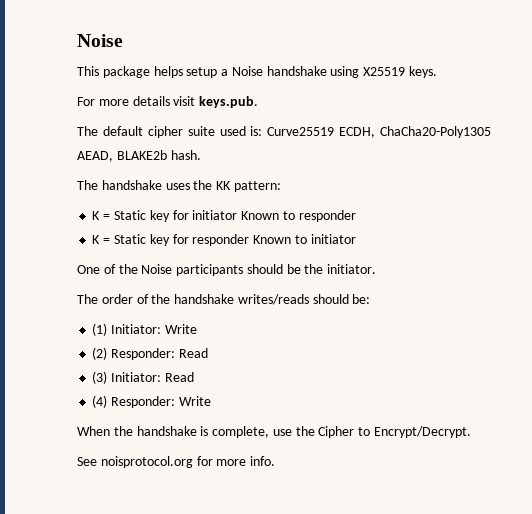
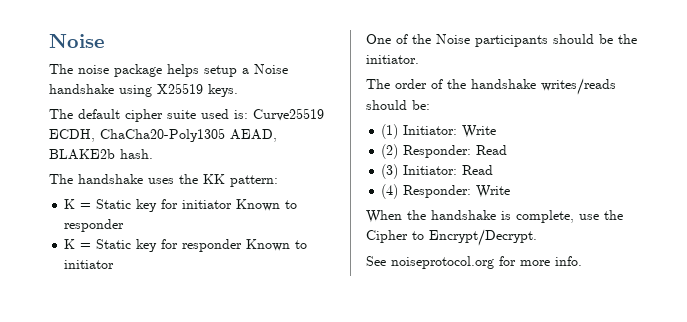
- This package helps setup a Noise handshake using X25519 keys.
+ The noise package helps setup a Noise handshake using X25519 keys.
- For more details visit keys.pub.
- See noisprotocol.org for more info.
+ See noiseprotocol.org for more info.

